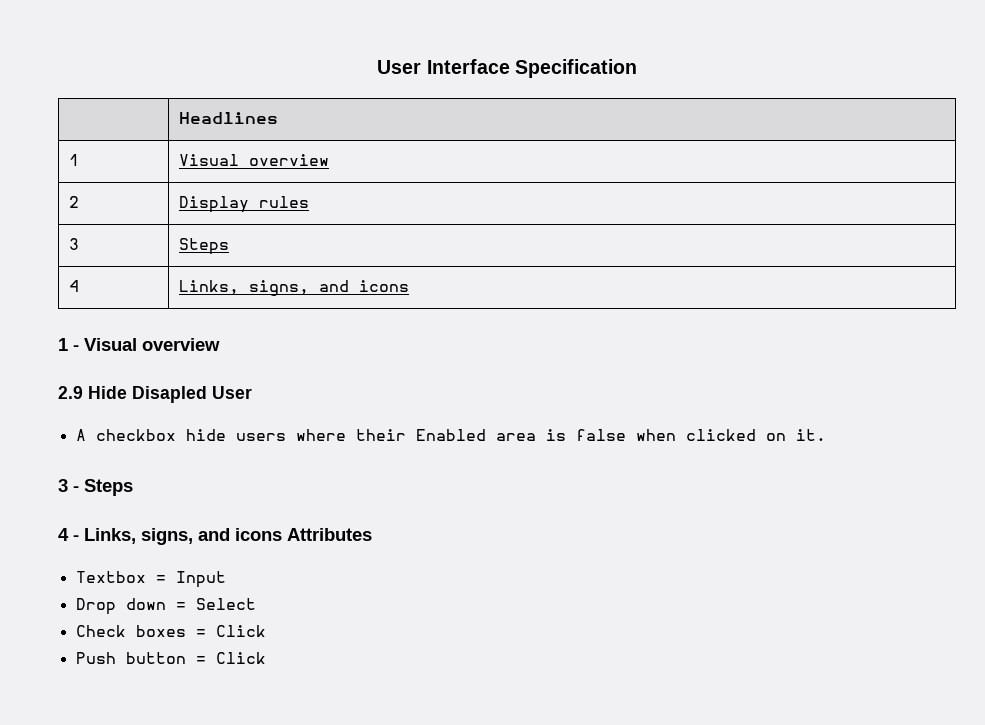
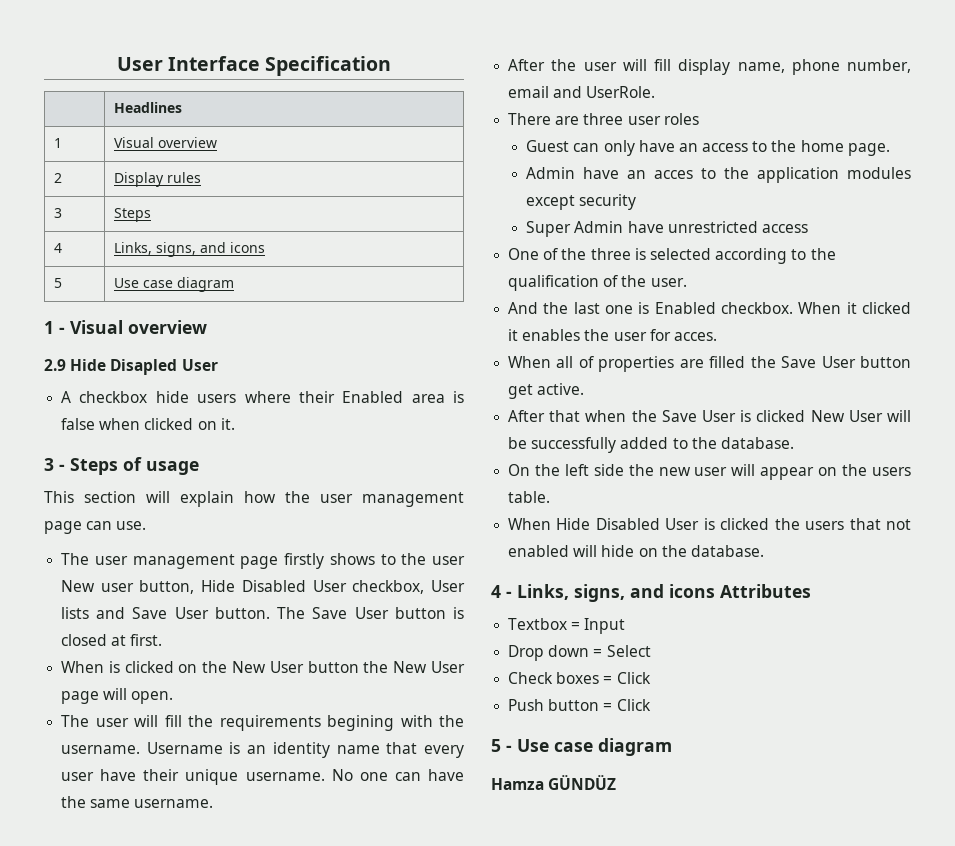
+ 5 | Use case diagram
- 3 - Steps
+ 3 - Steps of usage
+ This section will explain how the user management page can use.
+ The user management page firstly shows to the user New user button, Hide Disabled User checkbox, User lists and Save User button. The Save User button is closed at first.
+ When is clicked on the New User button the New User page will open.
+ The user will fill the requirements begining with the username. Username is an identity name that every user have their unique username. No one can have the same username.
+ After the user will fill display name, phone number, email and UserRole.
+ There are three user roles
+ Guest can only have an access to the home page.
+ Admin have an acces to the application modules except security
+ Super Admin have unrestricted access
+ One of the three is selected according to the qualification of the user.
+ And the last one is Enabled checkbox. When it clicked it enables the user for acces.
+ When all of properties are filled the Save User button get active.
+ After that when the Save User is clicked New User will be successfully added to the database.
+ On the left side the new user will appear on the users table.
+ When Hide Disabled User is clicked the users that not enabled will hide on the database.
+ 5 - Use case diagram
+ Hamza GÜNDÜZ

